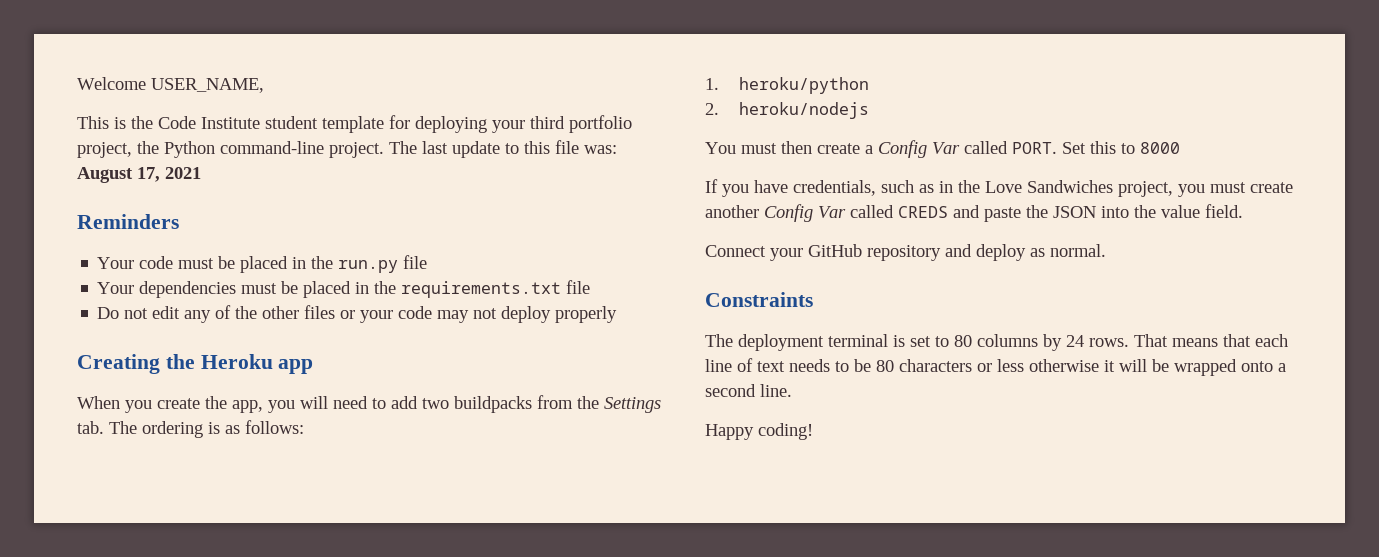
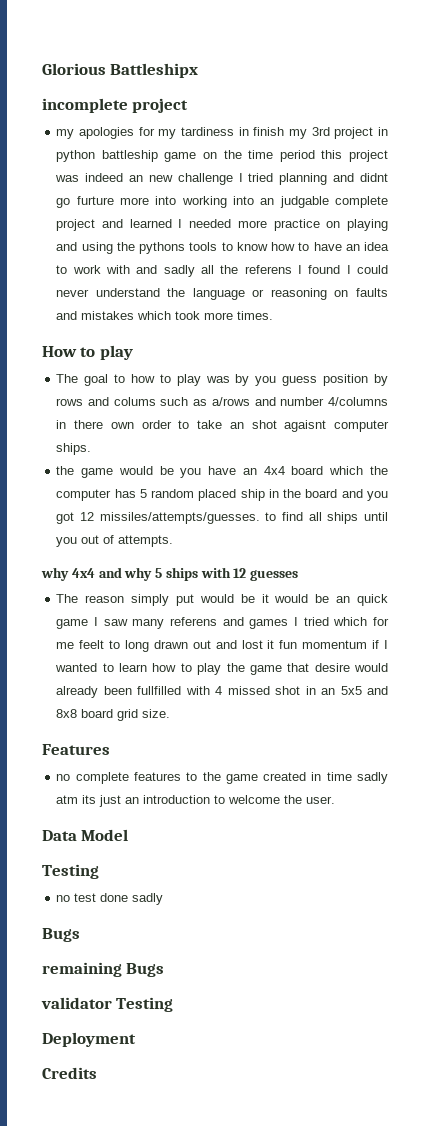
- Welcome USER_NAME,
- This is the Code Institute student template for deploying your third portfolio project, the Python command-line project. The last update to this file was: August 17, 2021
- Reminders
- Your code must be placed in the run.py file
- Your dependencies must be placed in the requirements.txt file
- Do not edit any of the other files or your code may not deploy properly
- Creating the Heroku app
- When you create the app, you will need to add two buildpacks from the Settings tab. The ordering is as follows:
- 1. heroku/python
- 2. heroku/nodejs
- You must then create a Config Var called PORT. Set this to 8000
- If you have credentials, such as in the Love Sandwiches project, you must create another Config Var called CREDS and paste the JSON into the value field.
- Connect your GitHub repository and deploy as normal.
- Constraints
- The deployment terminal is set to 80 columns by 24 rows. That means that each line of text needs to be 80 characters or less otherwise it will be wrapped onto a second line.
- Happy coding!
+ Glorious Battleshipx
+ incomplete project
+ my apologies for my tardiness in finish my 3rd project in python battleship game on the time period this project was indeed an new challenge I tried planning and didnt go furture more into working into an judgable complete project and learned I needed more practice on playing and using the pythons tools to know how to have an idea to work with and sadly all the referens I found I could never understand the language or reasoning on faults and mistakes which took more times.
+ How to play
+ The goal to how to play was by you guess position by rows and colums such as a/rows and number 4/columns in there own order to take an shot agaisnt computer ships.
+ the game would be you have an 4x4 board which the computer has 5 random placed ship in the board and you got 12 missiles/attempts/guesses. to find all ships until you out of attempts.
+ why 4x4 and why 5 ships with 12 guesses
+ The reason simply put would be it would be an quick game I saw many referens and games I tried which for me feelt to long drawn out and lost it fun momentum if I wanted to learn how to play the game that desire would already been fullfilled with 4 missed shot in an 5x5 and 8x8 board grid size.
+ Features
+ no complete features to the game created in time sadly atm its just an introduction to welcome the user.
+ Data Model
+ Testing
+ no test done sadly
+ Bugs
+ remaining Bugs
+ validator Testing
+ Deployment
+ Credits

